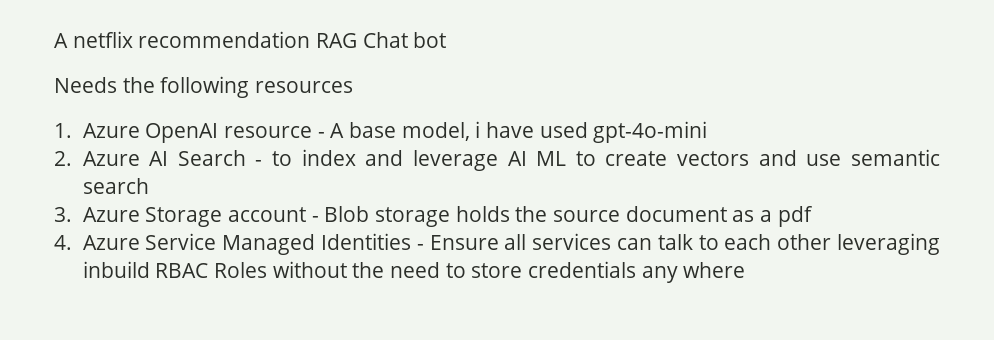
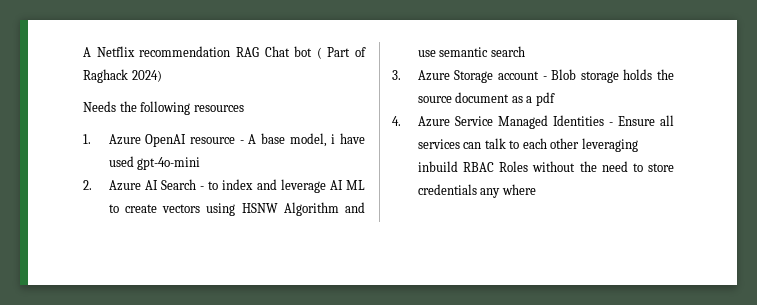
- A netflix recommendation RAG Chat bot
+ A Netflix recommendation RAG Chat bot ( Part of Raghack 2024)
- 2. Azure AI Search - to index and leverage AI ML to create vectors and use semantic search
+ 2. Azure AI Search - to index and leverage AI ML to create vectors using HSNW Algorithm and use semantic search

